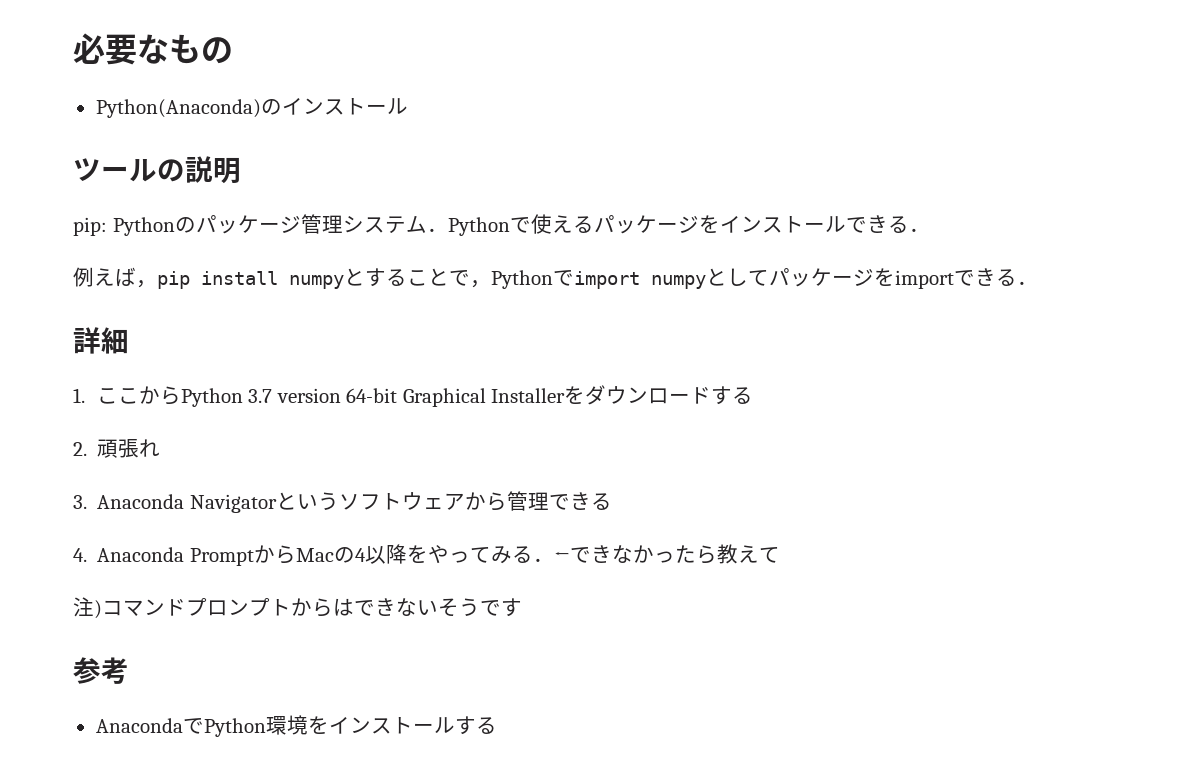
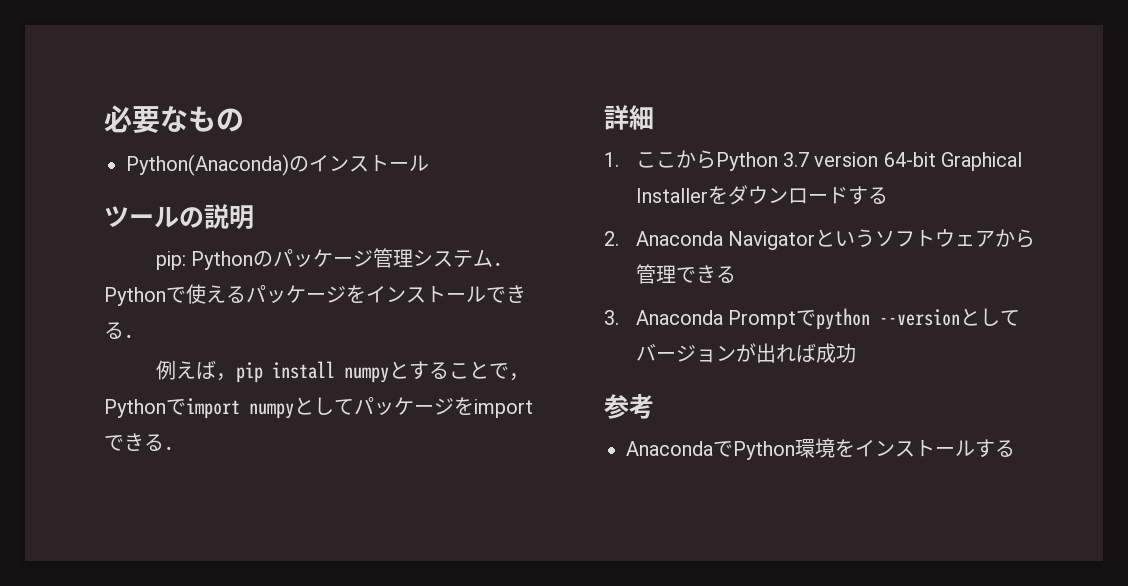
- 2.頑張れ
- 3. Anaconda Navigatorというソフトウェアから管理できる
+ 2. Anaconda Navigatorというソフトウェアから管理できる
- 4. Anaconda PromptからMacの4以降をやってみる．←できなかったら教えて
- 注)コマンドプロンプトからはできないそうです
+ 3. Anaconda Promptでpython --versionとしてバージョンが出れば成功

